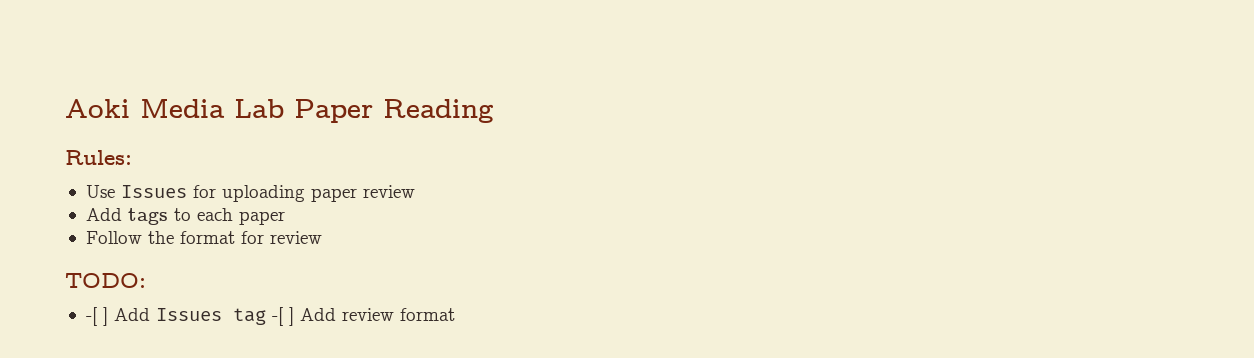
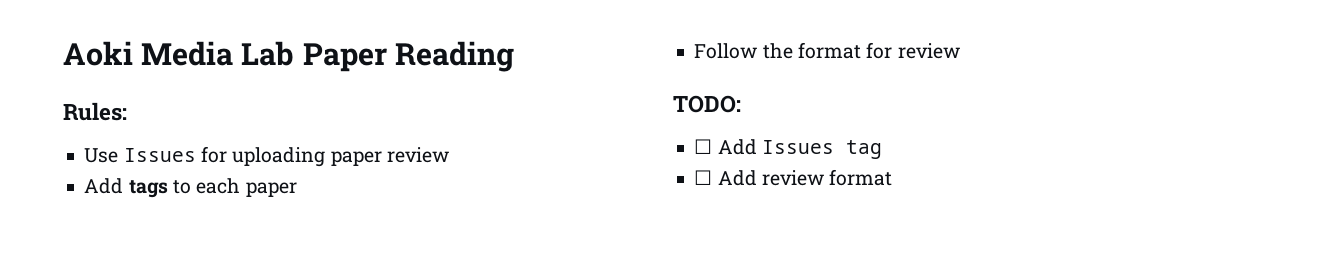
- -[ ] Add Issues tag -[ ] Add review format
+ ☐ Add Issues tag
+ ☐ Add review format

